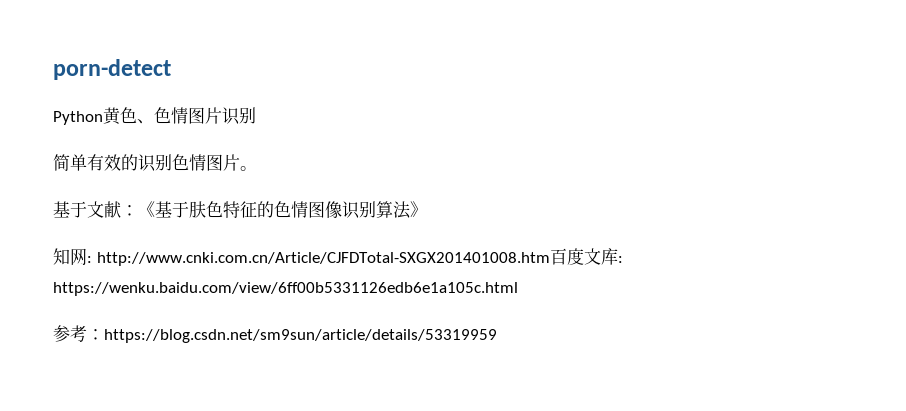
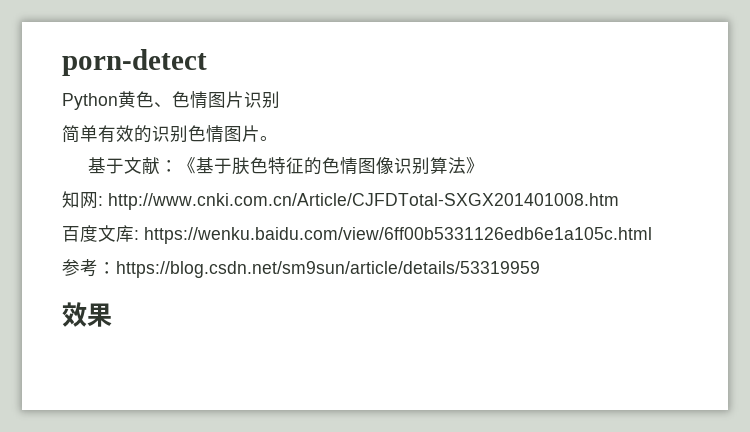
- 知网: http://www.cnki.com.cn/Article/CJFDTotal-SXGX201401008.htm百度文库: https://wenku.baidu.com/view/6ff00b5331126edb6e1a105c.html
+ 知网: http://www.cnki.com.cn/Article/CJFDTotal-SXGX201401008.htm
+ 百度文库: https://wenku.baidu.com/view/6ff00b5331126edb6e1a105c.html
+ 效果

